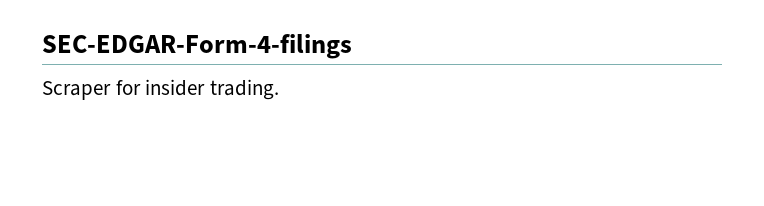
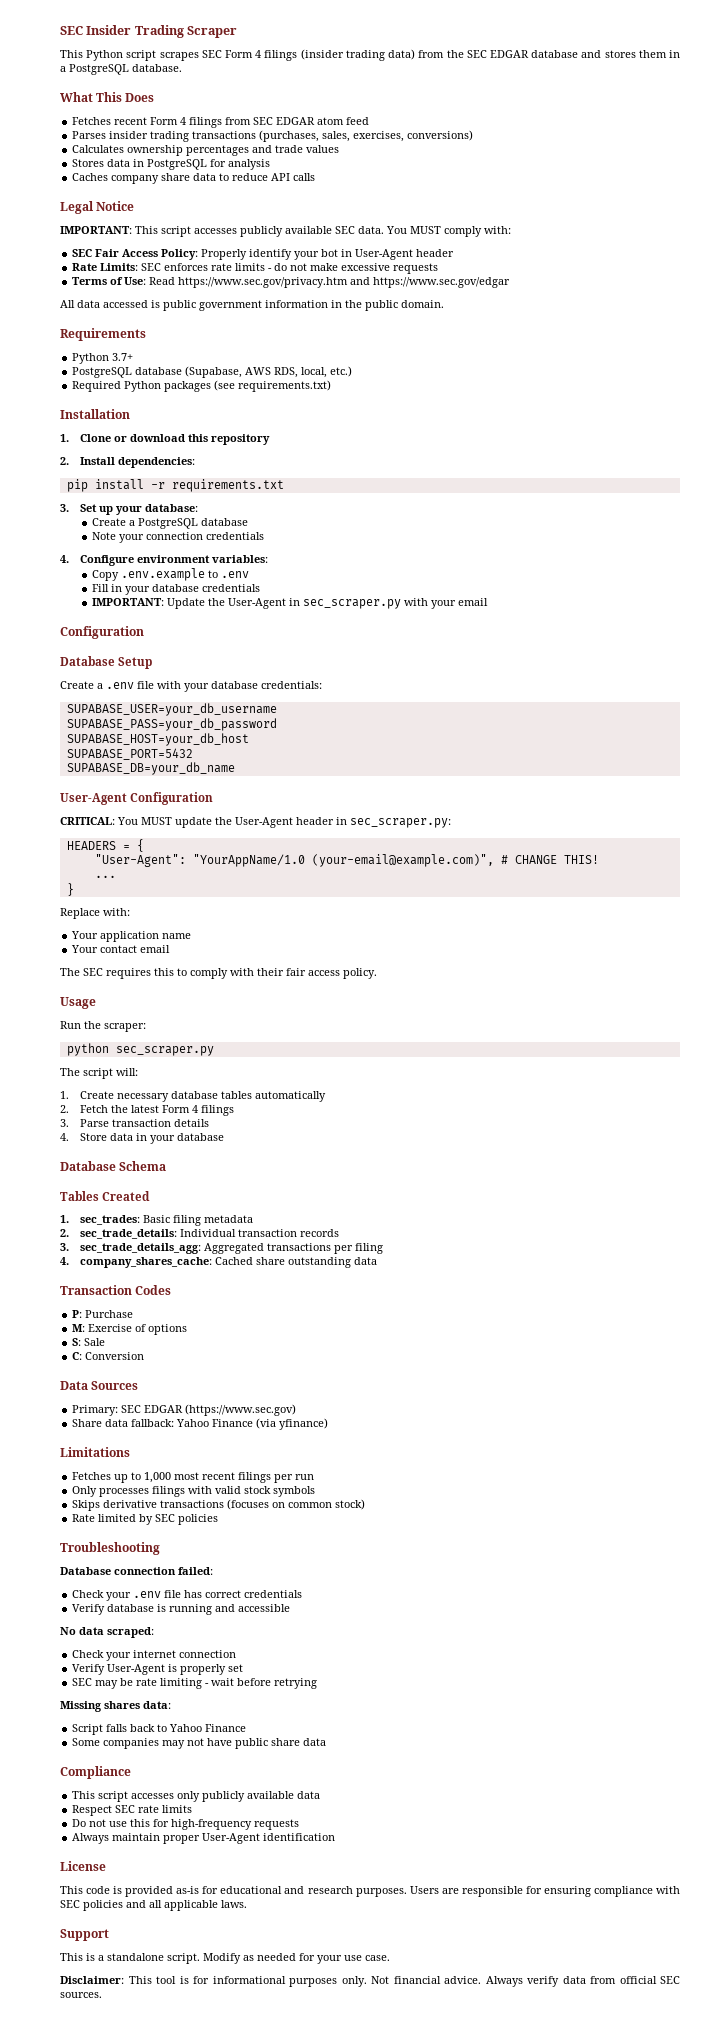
- SEC-EDGAR-Form-4-filings
- Scraper for insider trading.
+ SEC Insider Trading Scraper
+ This Python script scrapes SEC Form 4 filings (insider trading data) from the SEC EDGAR database and stores them in a PostgreSQL database.
+ What This Does
+ Fetches recent Form 4 filings from SEC EDGAR atom feed
+ Parses insider trading transactions (purchases, sales, exercises, conversions)
+ Calculates ownership percentages and trade values
+ Stores data in PostgreSQL for analysis
+ Caches company share data to reduce API calls
+ Legal Notice
+ IMPORTANT: This script accesses publicly available SEC data. You MUST comply with:
+ SEC Fair Access Policy: Properly identify your bot in User-Agent header
+ Rate Limits: SEC enforces rate limits - do not make excessive requests
+ Terms of Use: Read https://www.sec.gov/privacy.htm and https://www.sec.gov/edgar
+ All data accessed is public government information in the public domain.
+ Requirements
+ Python 3.7+
+ PostgreSQL database (Supabase, AWS RDS, local, etc.)
+ Required Python packages (see requirements.txt)
+ Installation
+ 1. Clone or download this repository
+ 2. Install dependencies:
+ pip install -r requirements.txt
+ 3. Set up your database:
+ Create a PostgreSQL database
+ Note your connection credentials
+ 4. Configure environment variables:
+ Copy .env.example to .env
+ Fill in your database credentials
+ IMPORTANT: Update the User-Agent in sec_scraper.py with your email
+ Configuration
+ Database Setup
+ Create a .env file with your database credentials:
+ SUPABASE_USER=your_db_username
+ SUPABASE_PASS=your_db_password
+ SUPABASE_HOST=your_db_host
+ SUPABASE_PORT=5432
+ SUPABASE_DB=your_db_name
+ User-Agent Configuration
+ CRITICAL: You MUST update the User-Agent header in sec_scraper.py:
+ HEADERS = {
+ "User-Agent": "YourAppName/1.0 (your-email@example.com)", # CHANGE THIS!
+ ...
+ }
+ Replace with:
+ Your application name
+ Your contact email
+ The SEC requires this to comply with their fair access policy.
+ Usage
+ Run the scraper:
+ python sec_scraper.py
+ The script will:
+ 1. Create necessary database tables automatically
+ 2. Fetch the latest Form 4 filings
+ 3. Parse transaction details
+ 4. Store data in your database
+ Database Schema
+ Tables Created
+ 1. sec_trades: Basic filing metadata
+ 2. sec_trade_details: Individual transaction records
+ 3. sec_trade_details_agg: Aggregated transactions per filing
+ 4. company_shares_cache: Cached share outstanding data
+ Transaction Codes
+ P: Purchase
+ M: Exercise of options
+ S: Sale
+ C: Conversion
+ Data Sources
+ Primary: SEC EDGAR (https://www.sec.gov)
+ Share data fallback: Yahoo Finance (via yfinance)
+ Limitations
+ Fetches up to 1,000 most recent filings per run
+ Only processes filings with valid stock symbols
+ Skips derivative transactions (focuses on common stock)
+ Rate limited by SEC policies
+ Troubleshooting
+ Database connection failed:
+ Check your .env file has correct credentials
+ Verify database is running and accessible
+ No data scraped:
+ Check your internet connection
+ Verify User-Agent is properly set
+ SEC may be rate limiting - wait before retrying
+ Missing shares data:
+ Script falls back to Yahoo Finance
+ Some companies may not have public share data
+ Compliance
+ This script accesses only publicly available data
+ Respect SEC rate limits
+ Do not use this for high-frequency requests
+ Always maintain proper User-Agent identification
+ License
+ This code is provided as-is for educational and research purposes. Users are responsible for ensuring compliance with SEC policies and all applicable laws.
+ Support
+ This is a standalone script. Modify as needed for your use case.
+ Disclaimer: This tool is for informational purposes only. Not financial advice. Always verify data from official SEC sources.

